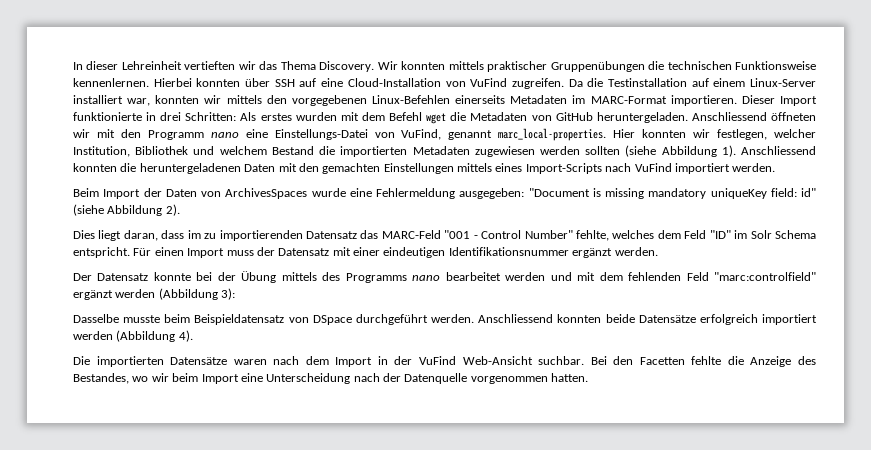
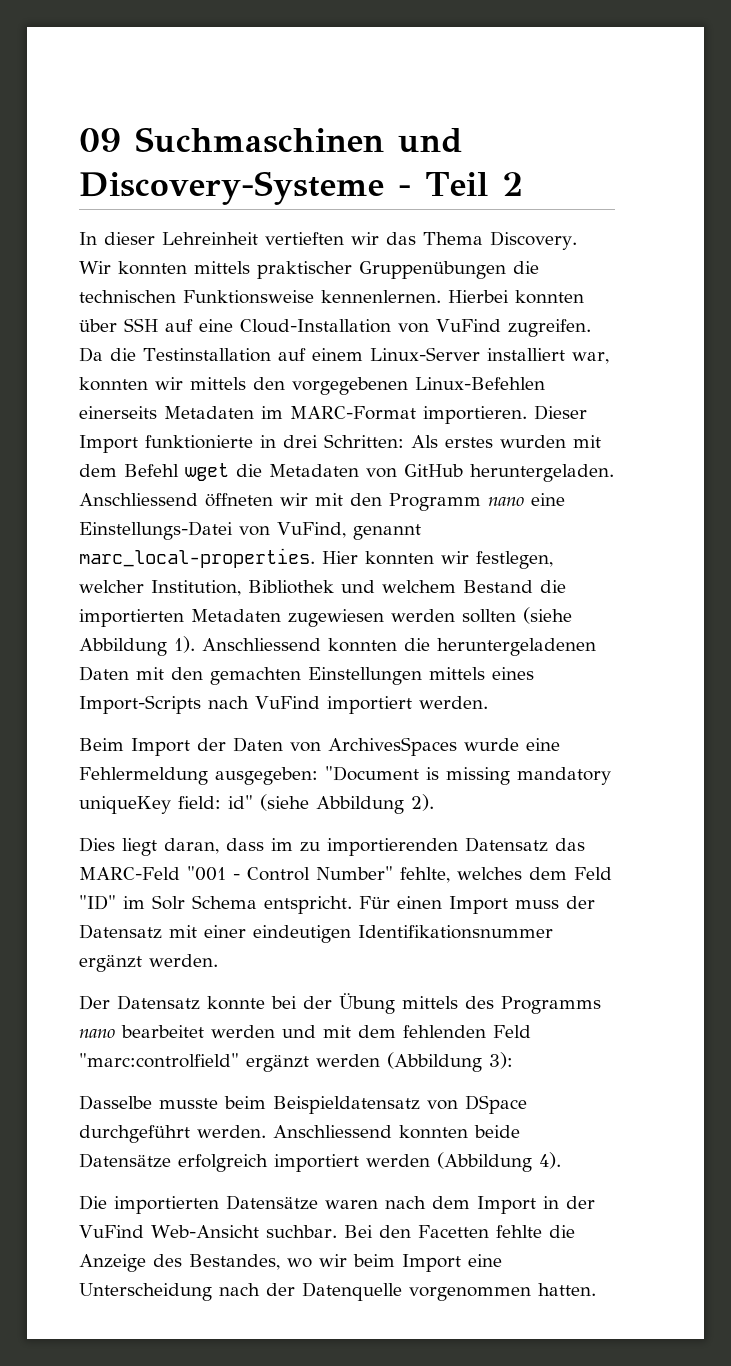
+ 09 Suchmaschinen und Discovery-Systeme - Teil 2

